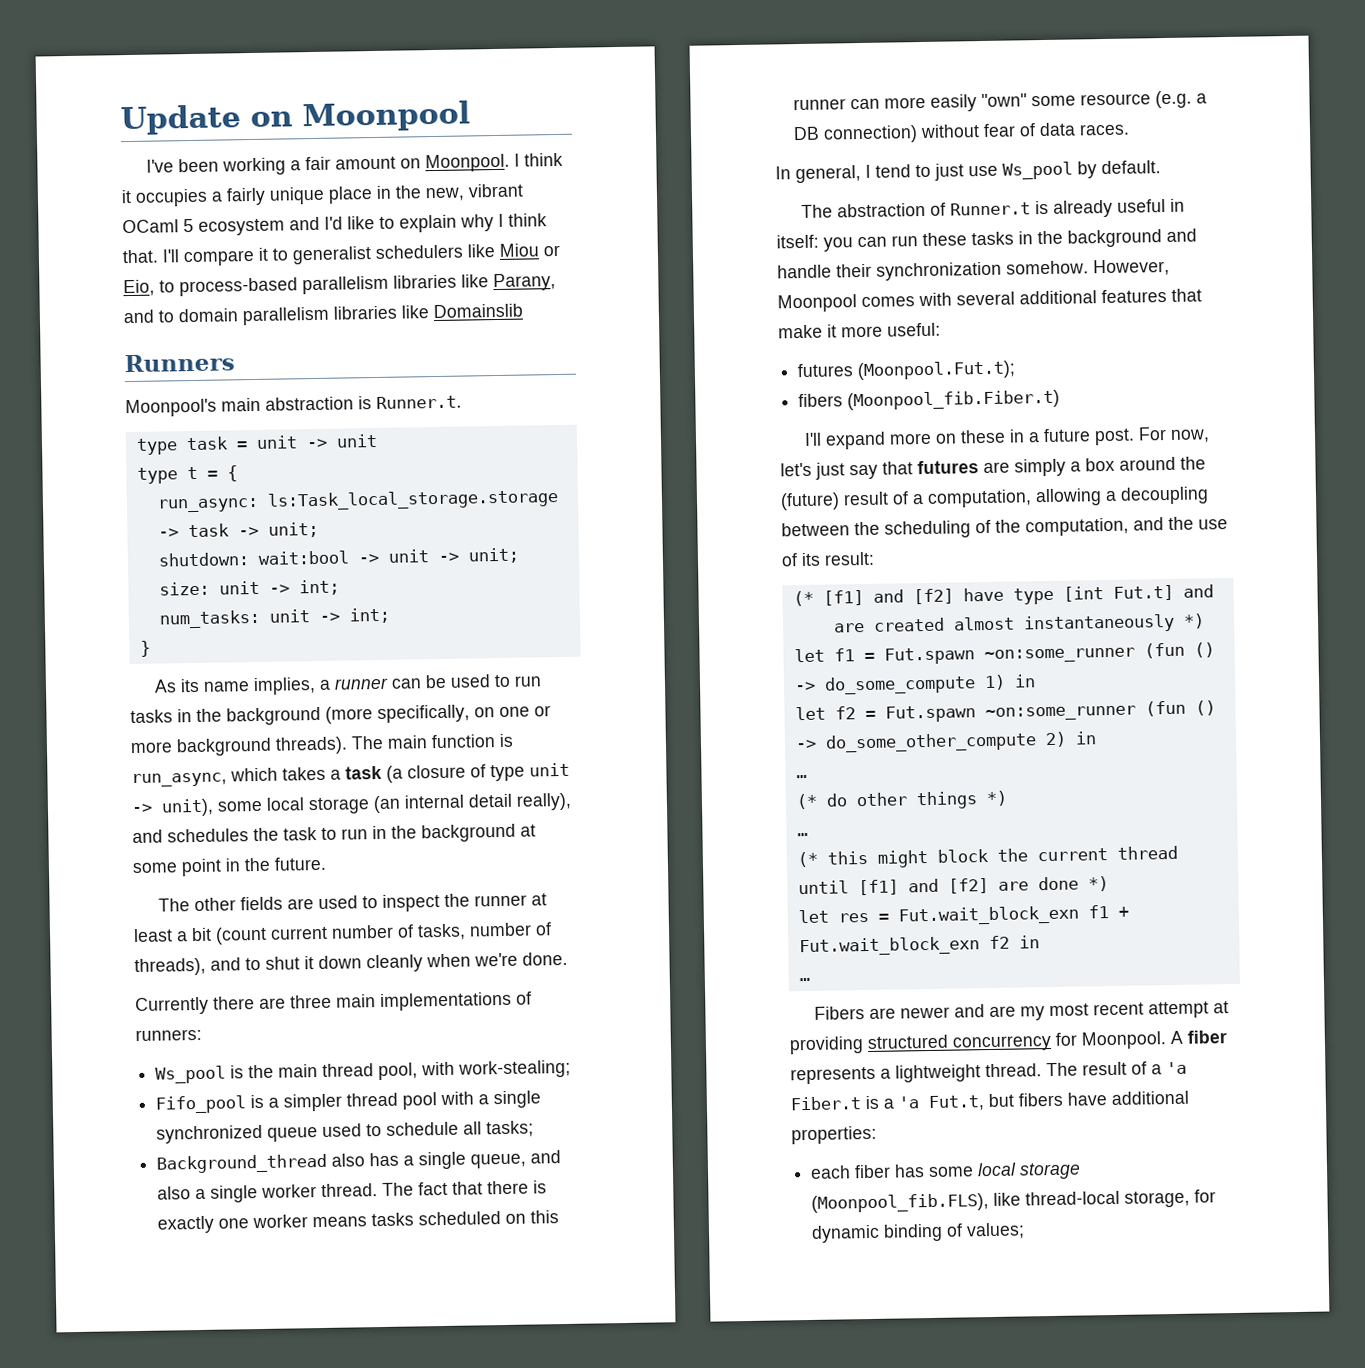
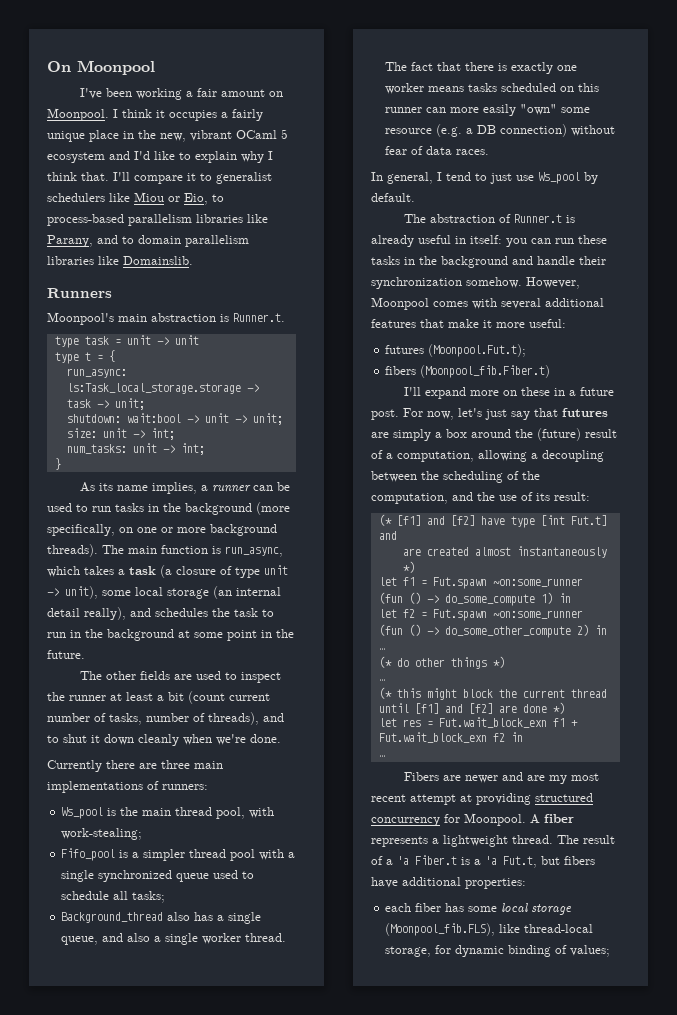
- Update on Moonpool
+ On Moonpool
- I'll compare it to generalist schedulers like Miou or Eio, to process-based parallelism libraries like Parany, and to domain parallelism libraries like Domainslib
+ I'll compare it to generalist schedulers like Miou or Eio, to process-based parallelism libraries like Parany, and to domain parallelism libraries like Domainslib.

